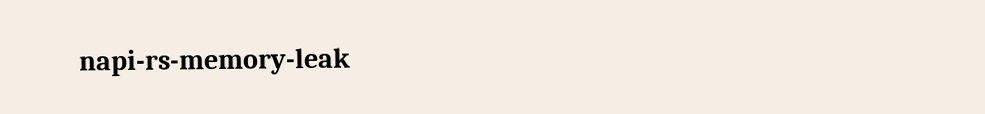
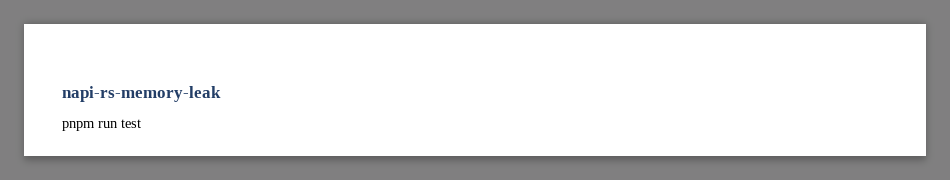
+ pnpm run test

